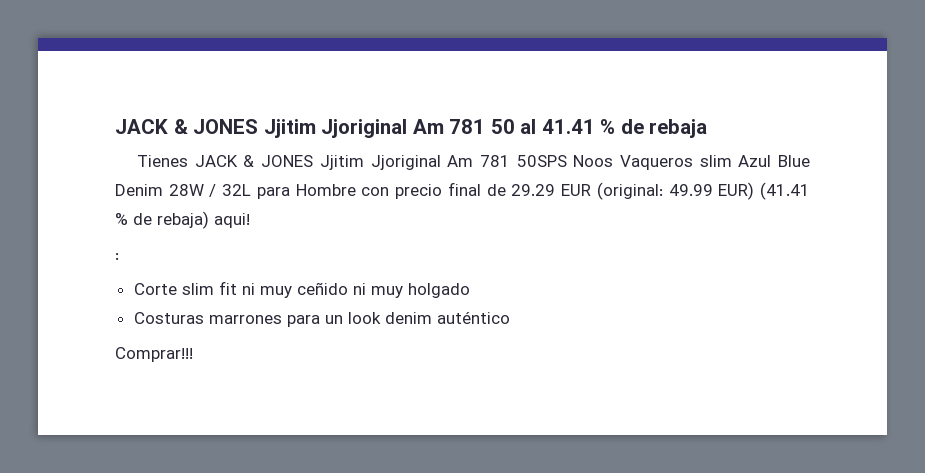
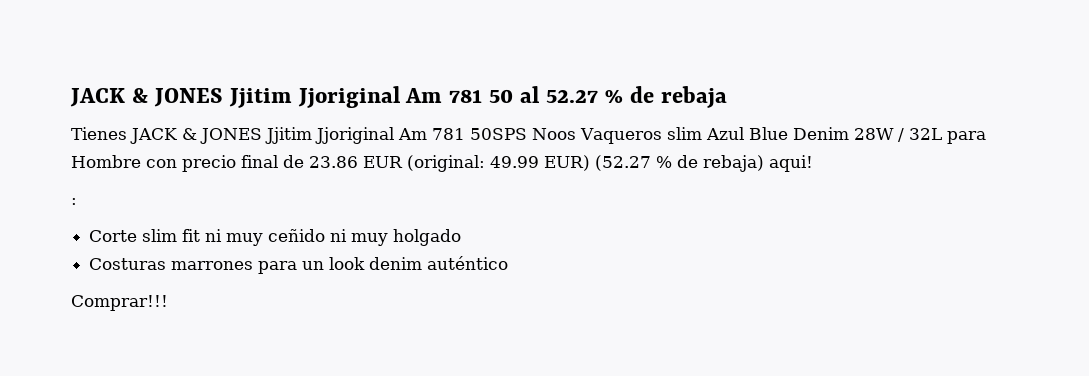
- JACK & JONES Jjitim Jjoriginal Am 781 50 al 41.41 % de rebaja
+ JACK & JONES Jjitim Jjoriginal Am 781 50 al 52.27 % de rebaja
- Tienes JACK & JONES Jjitim Jjoriginal Am 781 50SPS Noos Vaqueros slim Azul Blue Denim 28W / 32L para Hombre con precio final de 29.29 EUR (original: 49.99 EUR) (41.41 % de rebaja) aqui!
+ Tienes JACK & JONES Jjitim Jjoriginal Am 781 50SPS Noos Vaqueros slim Azul Blue Denim 28W / 32L para Hombre con precio final de 23.86 EUR (original: 49.99 EUR) (52.27 % de rebaja) aqui!

